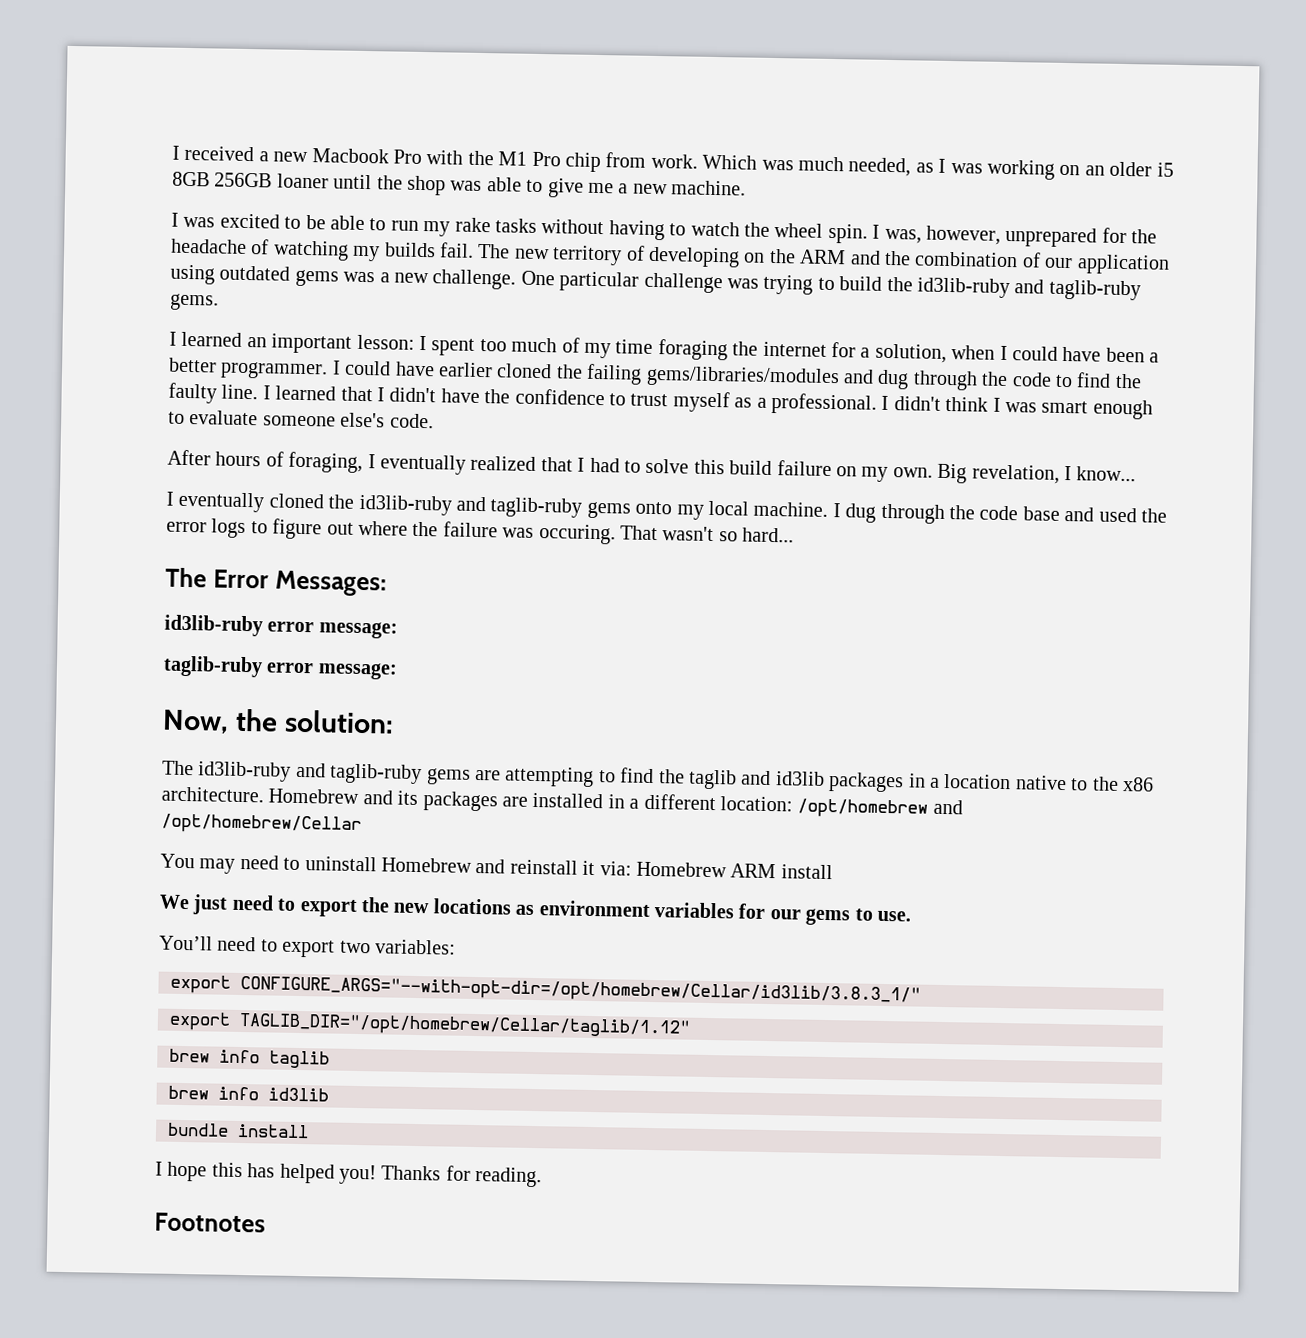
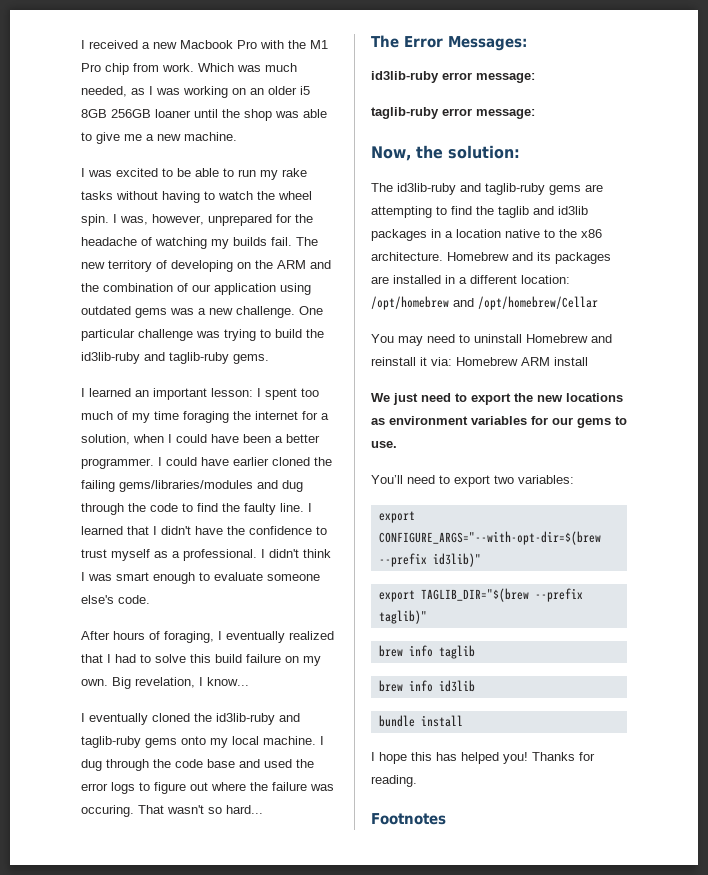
- export CONFIGURE_ARGS="--with-opt-dir=/opt/homebrew/Cellar/id3lib/3.8.3_1/"
- export TAGLIB_DIR="/opt/homebrew/Cellar/taglib/1.12"
+ export CONFIGURE_ARGS="--with-opt-dir=$(brew --prefix id3lib)"
+ export TAGLIB_DIR="$(brew --prefix taglib)"

